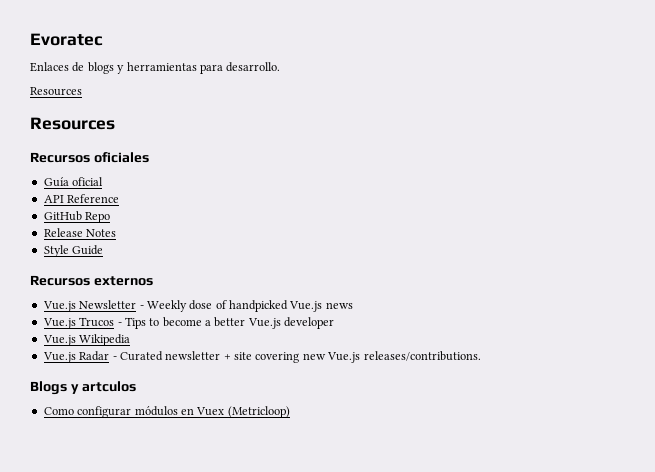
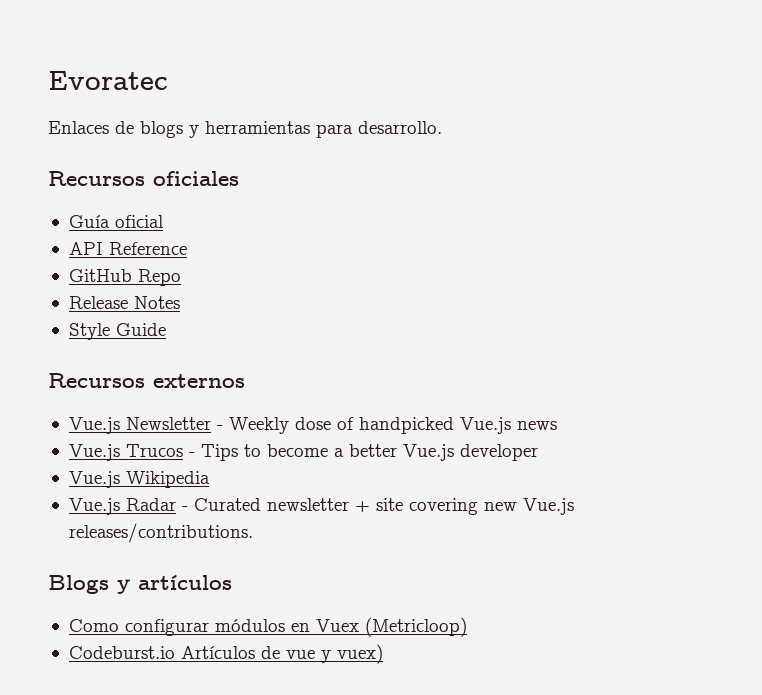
  Enlaces de blogs y herramientas para desarrollo.
- Resources
- Resources
- Blogs y artculos
+ Blogs y artículos
+ Codeburst.io Artículos de vue y vuex)

